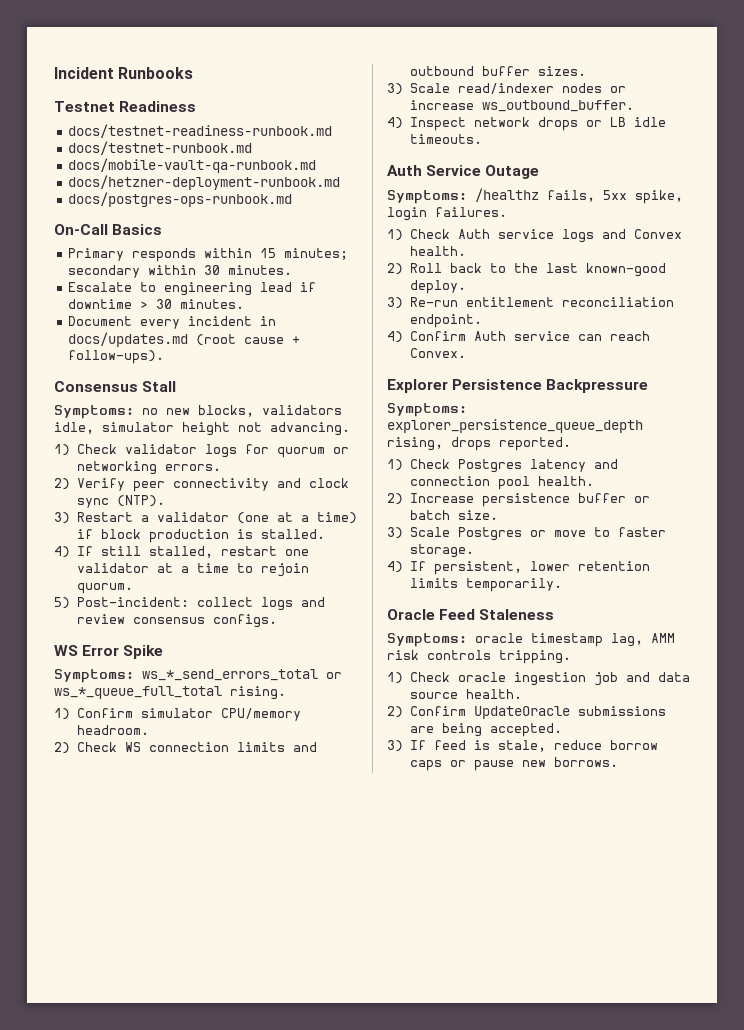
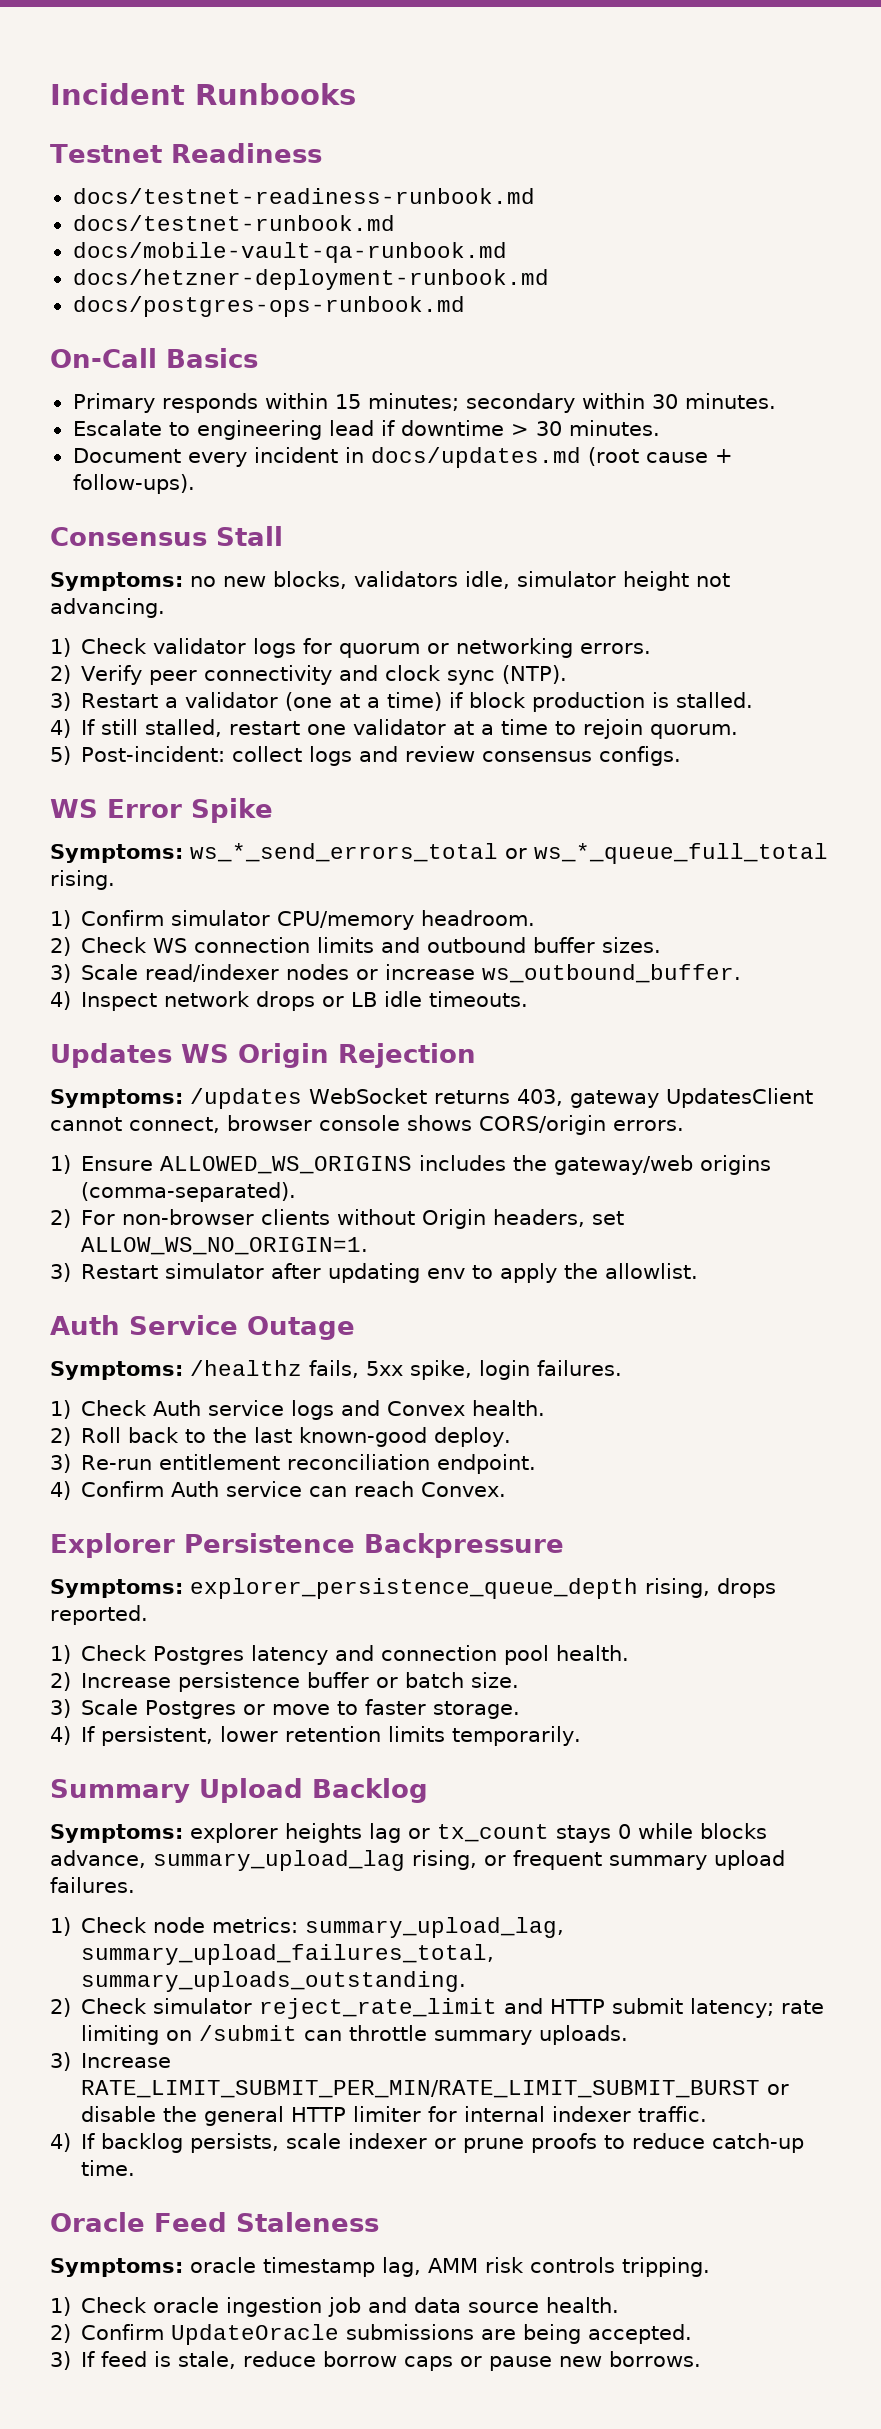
+ Updates WS Origin Rejection
+ Symptoms: /updates WebSocket returns 403, gateway UpdatesClient cannot connect, browser console shows CORS/origin errors.
+ 1) Ensure ALLOWED_WS_ORIGINS includes the gateway/web origins (comma-separated).
+ 2) For non-browser clients without Origin headers, set ALLOW_WS_NO_ORIGIN=1.
+ 3) Restart simulator after updating env to apply the allowlist.
+ Summary Upload Backlog
+ Symptoms: explorer heights lag or tx_count stays 0 while blocks advance, summary_upload_lag rising, or frequent summary upload failures.
+ 1) Check node metrics: summary_upload_lag, summary_upload_failures_total, summary_uploads_outstanding.
+ 2) Check simulator reject_rate_limit and HTTP submit latency; rate limiting on /submit can throttle summary uploads.
+ 3) Increase RATE_LIMIT_SUBMIT_PER_MIN/RATE_LIMIT_SUBMIT_BURST or disable the general HTTP limiter for internal indexer traffic.
+ 4) If backlog persists, scale indexer or prune proofs to reduce catch-up time.

